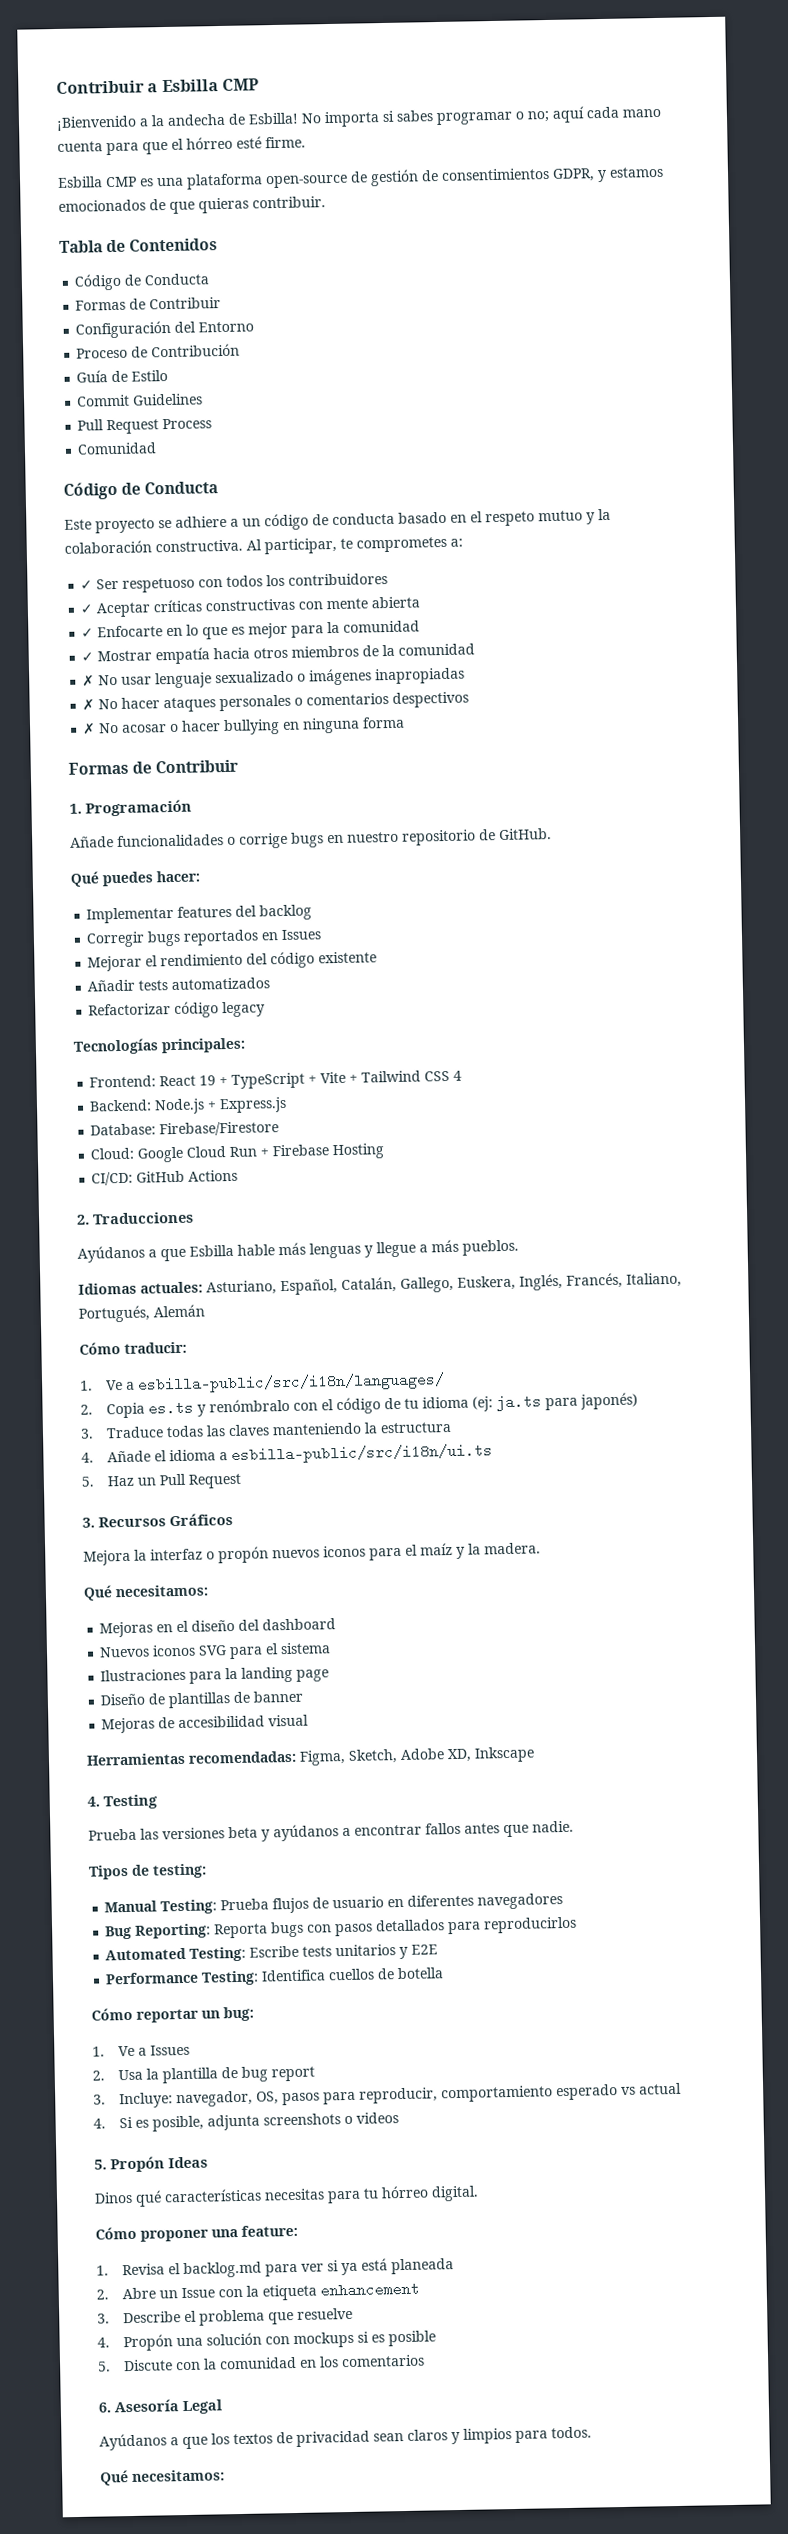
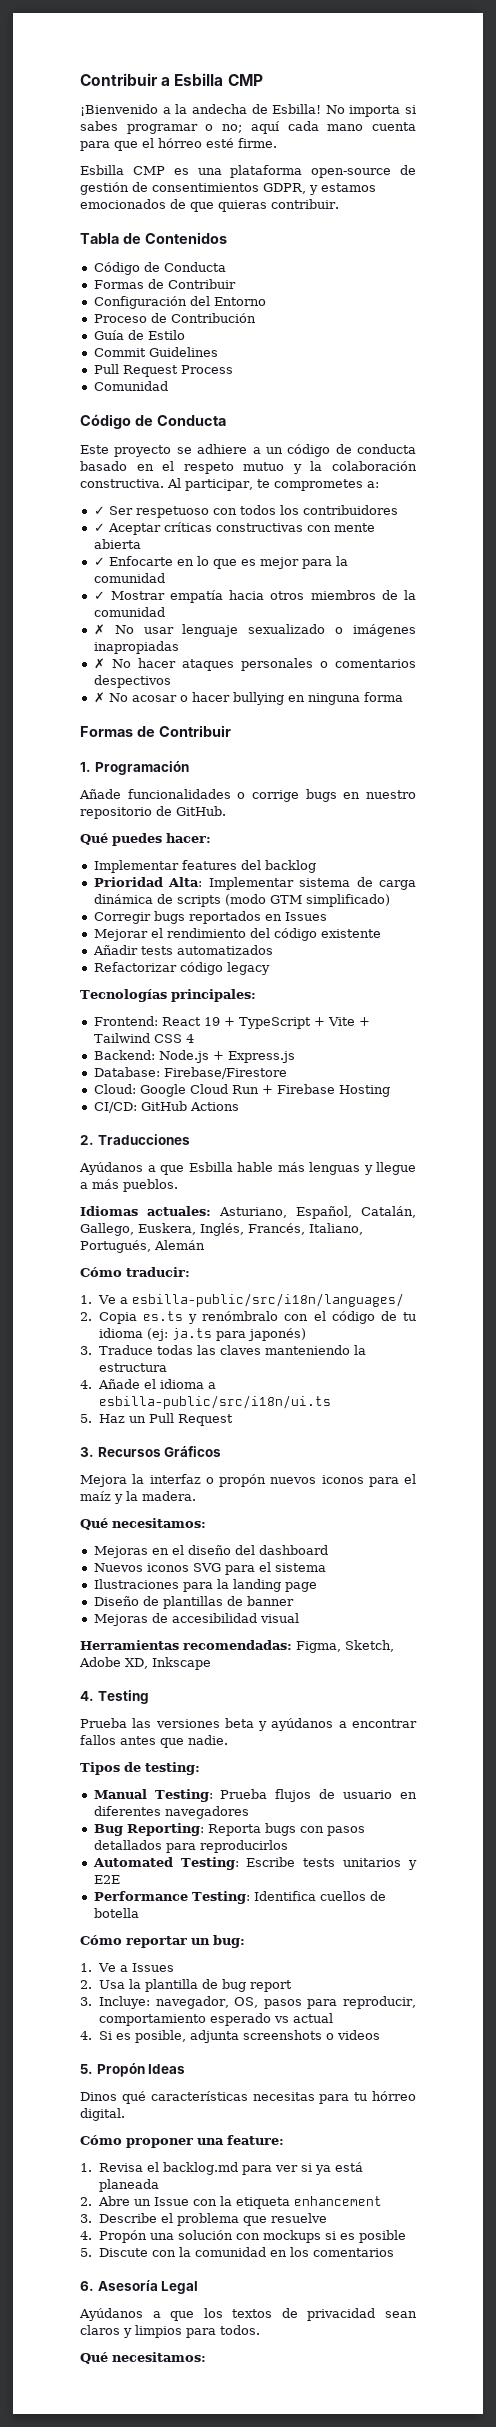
+ Prioridad Alta: Implementar sistema de carga dinámica de scripts (modo GTM simplificado)

